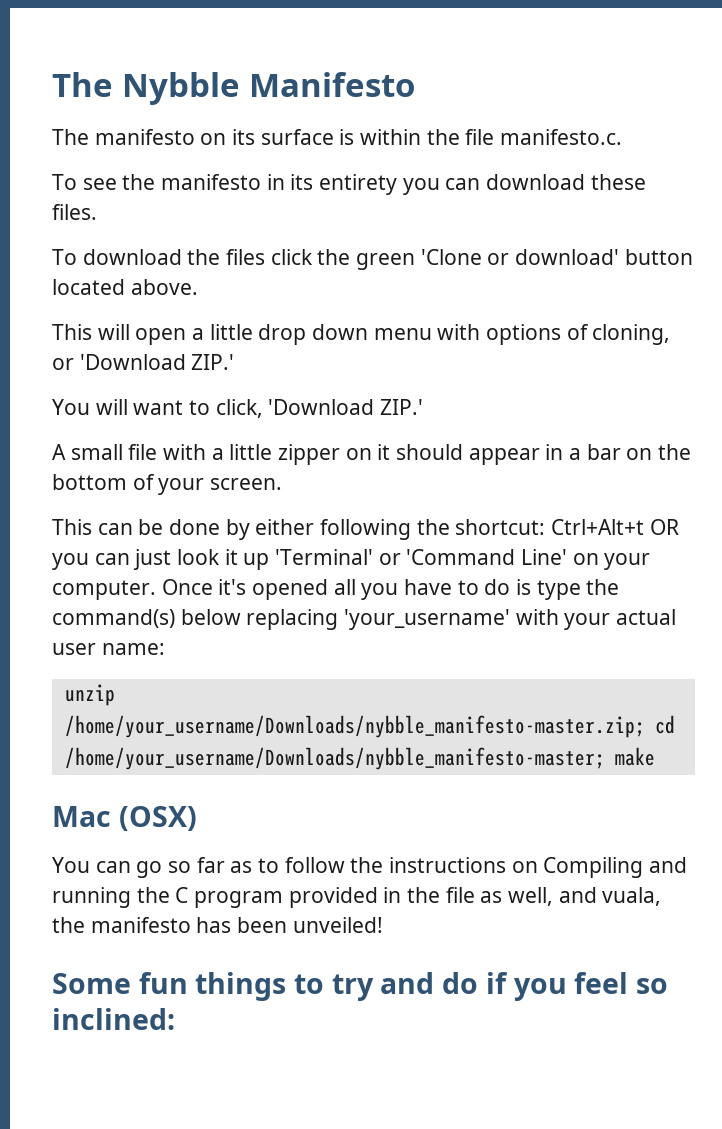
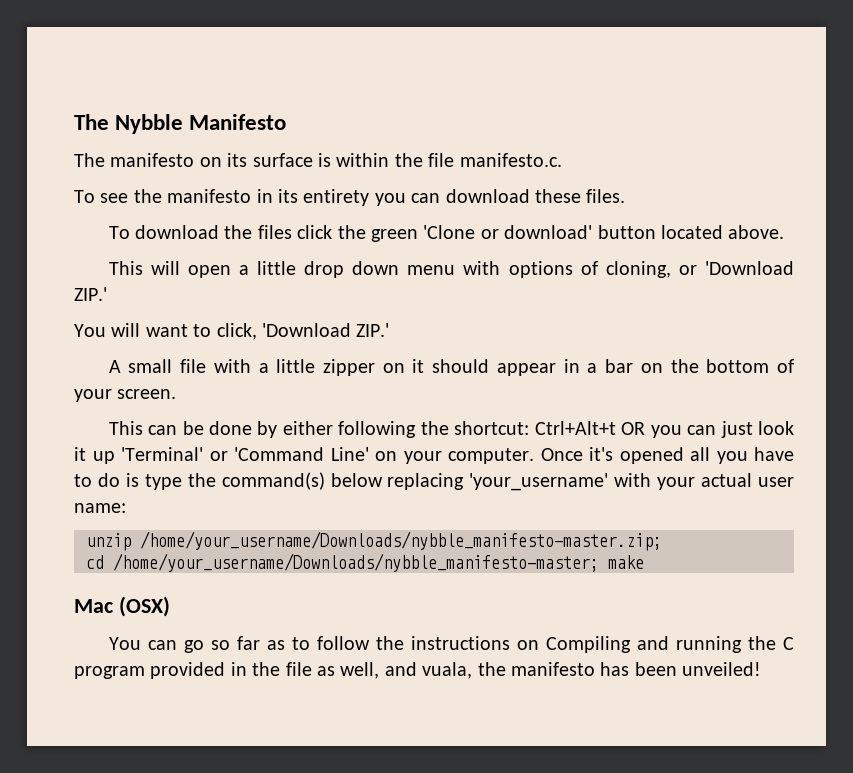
- unzip /home/your_username/Downloads/nybble_manifesto-master.zip; cd /home/your_username/Downloads/nybble_manifesto-master; make
+ unzip /home/your_username/Downloads/nybble_manifesto-master.zip;
+ cd /home/your_username/Downloads/nybble_manifesto-master; make
- Some fun things to try and do if you feel so inclined:

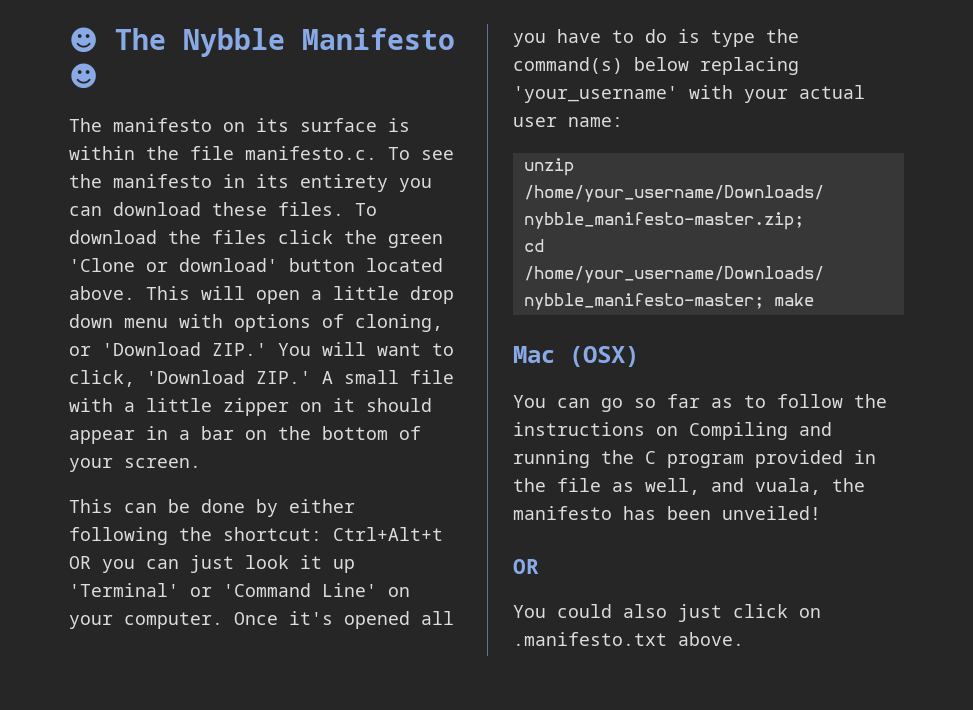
- The Nybble Manifesto
+ ☻ The Nybble Manifesto ☻
- The manifesto on its surface is within the file manifesto.c.
- To see the manifesto in its entirety you can download these files.
- To download the files click the green 'Clone or download' button located above.
- This will open a little drop down menu with options of cloning, or 'Download ZIP.'
- You will want to click, 'Download ZIP.'
- A small file with a little zipper on it should appear in a bar on the bottom of your screen.
+ The manifesto on its surface is within the file manifesto.c. To see the manifesto in its entirety you can download these files. To download the files click the green 'Clone or download' button located above. This will open a little drop down menu with options of cloning, or 'Download ZIP.' You will want to click, 'Download ZIP.' A small file with a little zipper on it should appear in a bar on the bottom of your screen.
  You can go so far as to follow the instructions on Compiling and running the C program provided in the file as well, and vuala, the manifesto has been unveiled!
+ OR
+ You could also just click on .manifesto.txt above.

